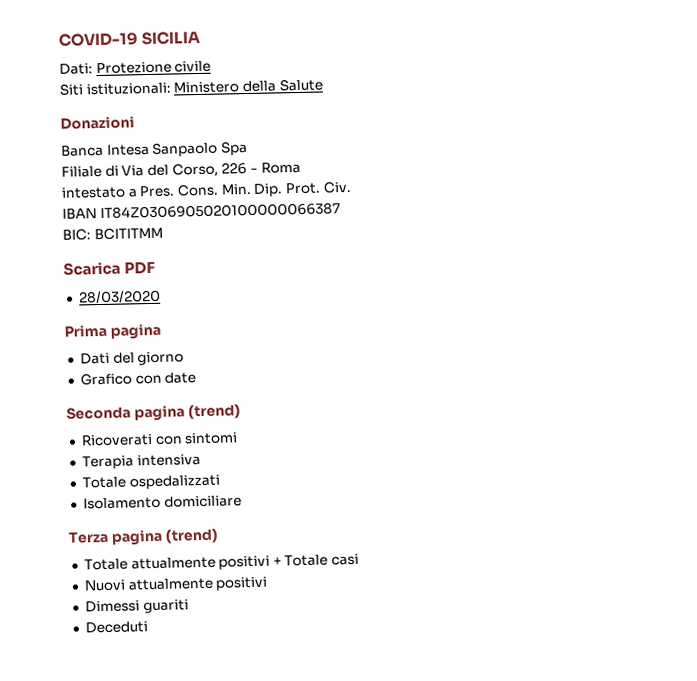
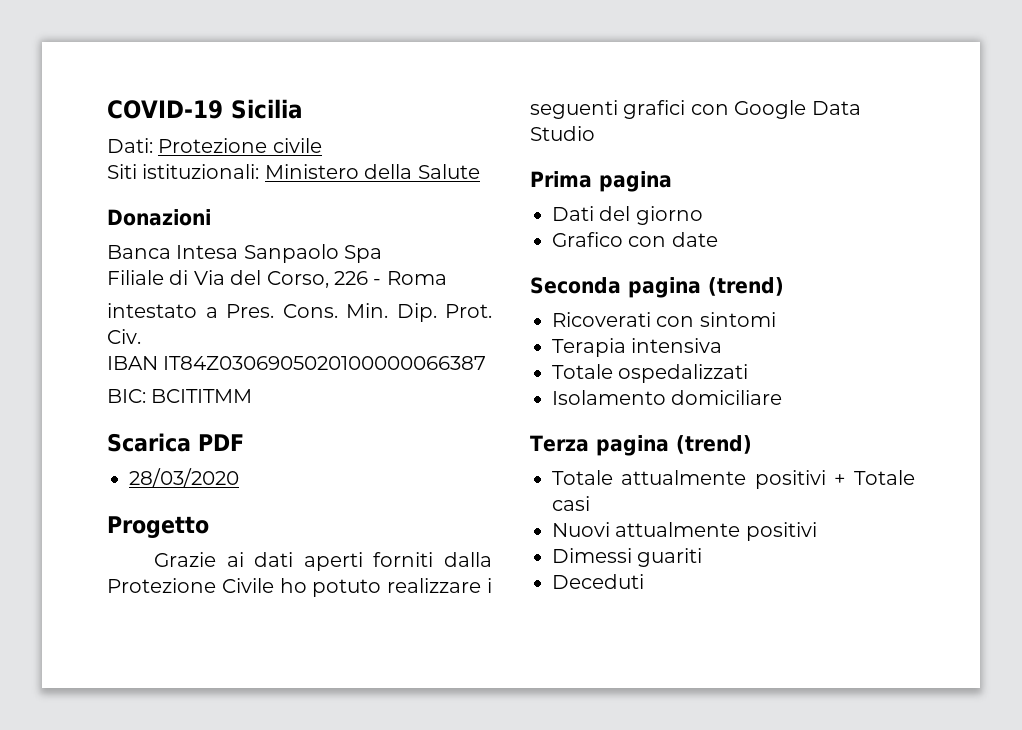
- COVID-19 SICILIA
+ COVID-19 Sicilia
+ Progetto
+ Grazie ai dati aperti forniti dalla Protezione Civile ho potuto realizzare i seguenti grafici con Google Data Studio

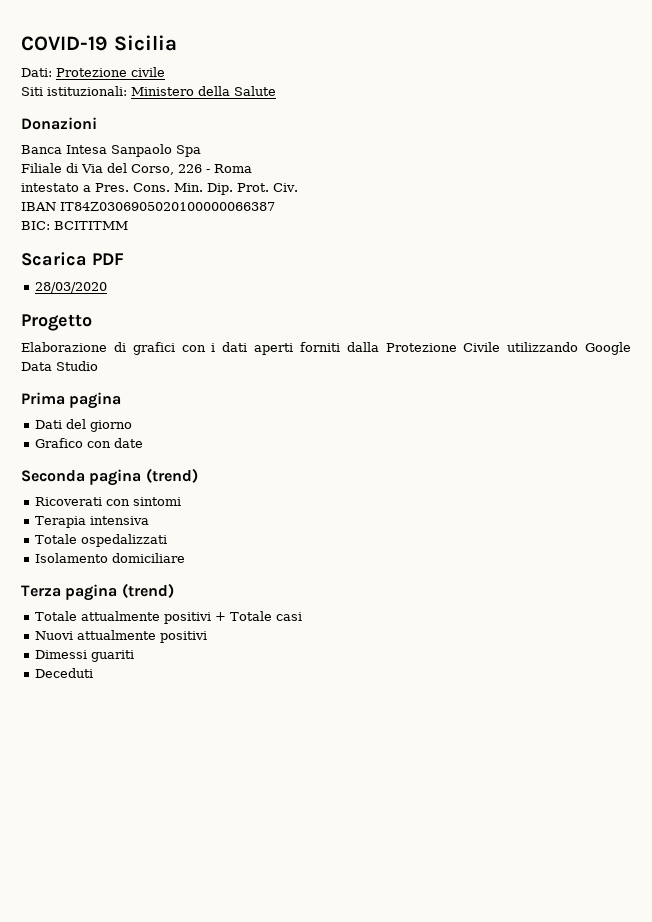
- Grazie ai dati aperti forniti dalla Protezione Civile ho potuto realizzare i seguenti grafici con Google Data Studio
+ Elaborazione di grafici con i dati aperti forniti dalla Protezione Civile utilizzando Google Data Studio

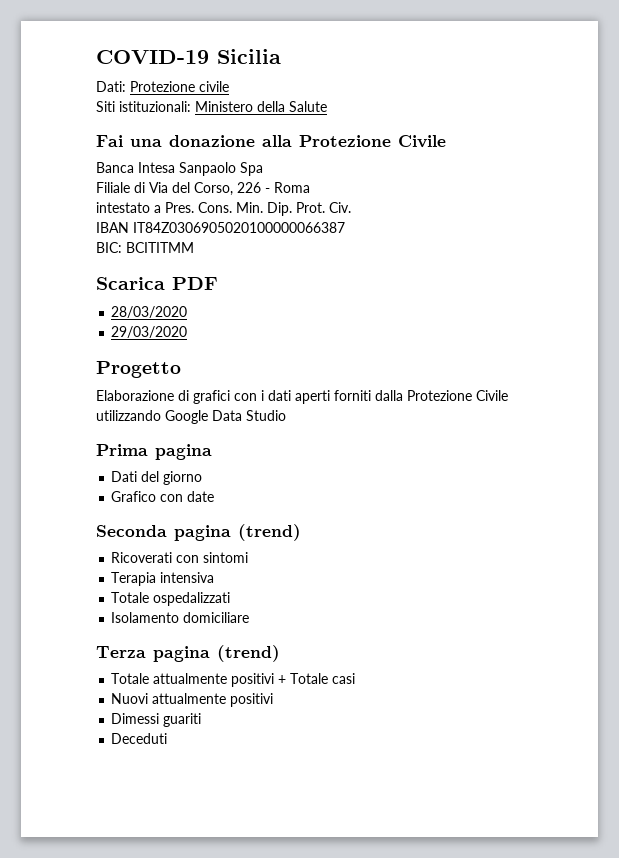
- Donazioni
+ Fai una donazione alla Protezione Civile
+ 29/03/2020

